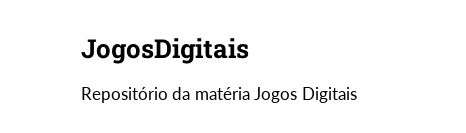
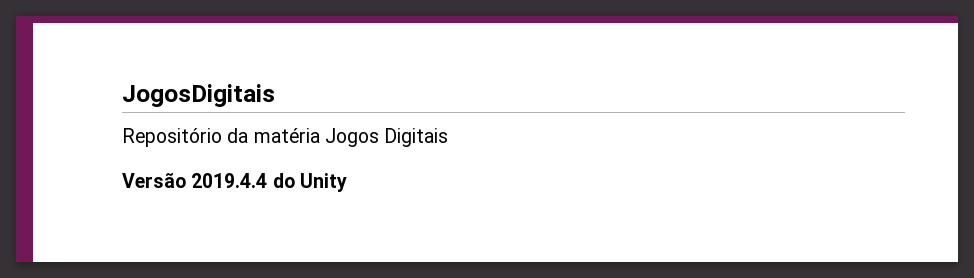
+ Versão 2019.4.4 do Unity

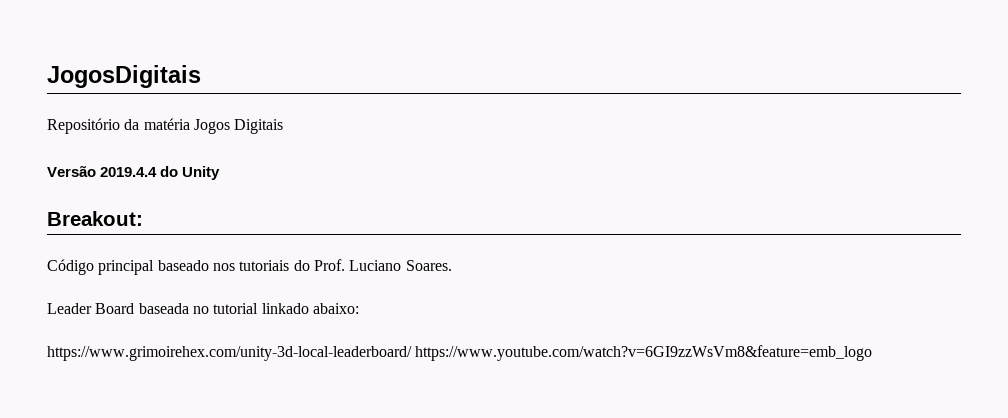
+ Breakout:
+ Código principal baseado nos tutoriais do Prof. Luciano Soares.
+ Leader Board baseada no tutorial linkado abaixo:
+ https://www.grimoirehex.com/unity-3d-local-leaderboard/ https://www.youtube.com/watch?v=6GI9zzWsVm8&feature=emb_logo

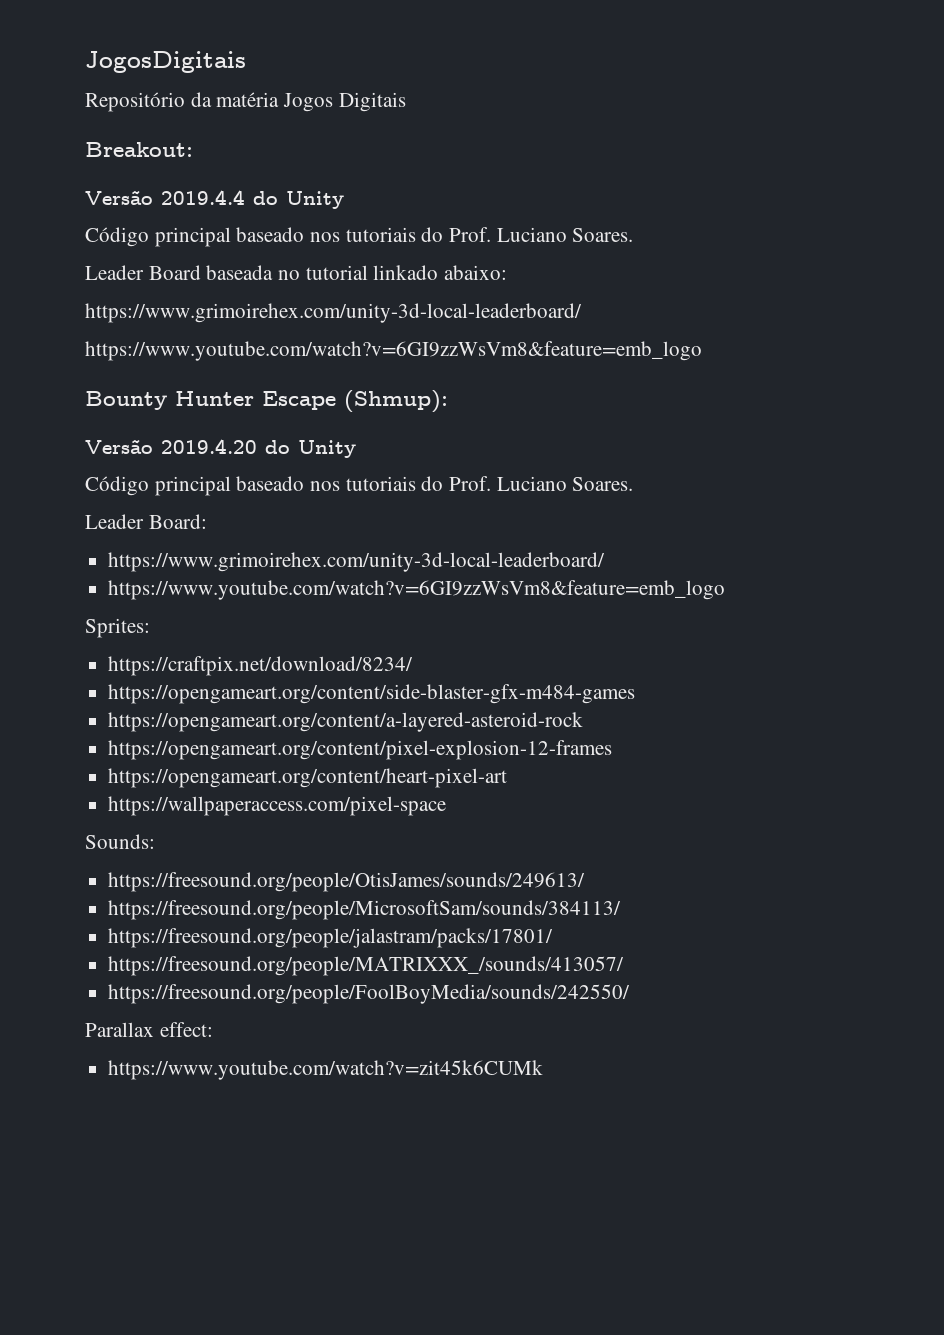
+ Breakout:
- Breakout:
  Leader Board baseada no tutorial linkado abaixo:
- https://www.grimoirehex.com/unity-3d-local-leaderboard/ https://www.youtube.com/watch?v=6GI9zzWsVm8&feature=emb_logo
+ https://www.grimoirehex.com/unity-3d-local-leaderboard/
+ https://www.youtube.com/watch?v=6GI9zzWsVm8&feature=emb_logo
+ Bounty Hunter Escape (Shmup):
+ Versão 2019.4.20 do Unity
+ Código principal baseado nos tutoriais do Prof. Luciano Soares.
+ Leader Board:
+ https://www.grimoirehex.com/unity-3d-local-leaderboard/
+ https://www.youtube.com/watch?v=6GI9zzWsVm8&feature=emb_logo
+ Sprites:
+ https://craftpix.net/download/8234/
+ https://opengameart.org/content/side-blaster-gfx-m484-games
+ https://opengameart.org/content/a-layered-asteroid-rock
+ https://opengameart.org/content/pixel-explosion-12-frames
+ https://opengameart.org/content/heart-pixel-art
+ https://wallpaperaccess.com/pixel-space
+ Sounds:
+ https://freesound.org/people/OtisJames/sounds/249613/
+ https://freesound.org/people/MicrosoftSam/sounds/384113/
+ https://freesound.org/people/jalastram/packs/17801/
+ https://freesound.org/people/MATRIXXX_/sounds/413057/
+ https://freesound.org/people/FoolBoyMedia/sounds/242550/
+ Parallax effect:
+ https://www.youtube.com/watch?v=zit45k6CUMk

